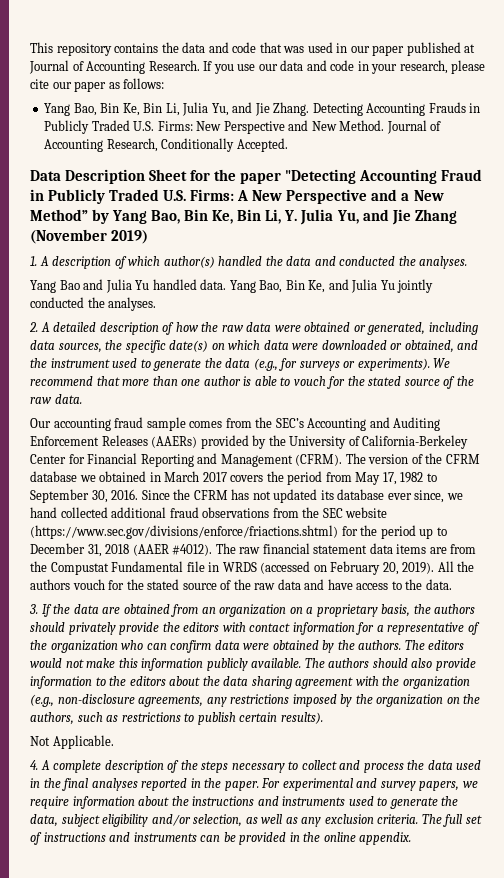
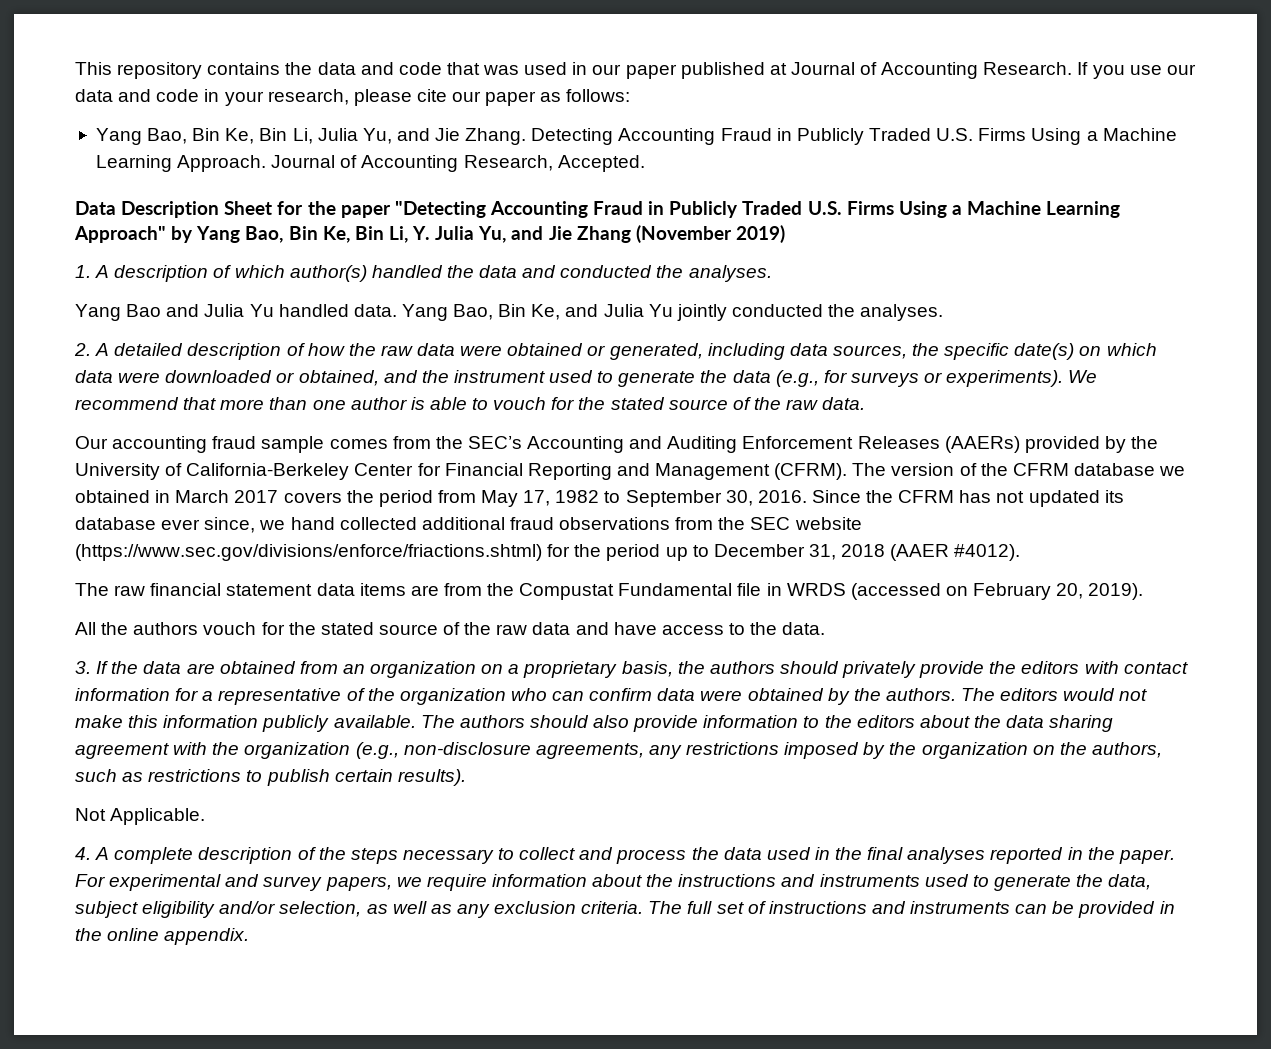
- Detecting Accounting Frauds in Publicly Traded U.S. Firms: New Perspective and New Method.
+ Detecting Accounting Fraud in Publicly Traded U.S. Firms Using a Machine Learning Approach.
- Journal of Accounting Research, Conditionally Accepted.
+ Journal of Accounting Research, Accepted.
- Data Description Sheet for the paper "Detecting Accounting Fraud in Publicly Traded U.S. Firms: A New Perspective and a New Method” by Yang Bao, Bin Ke, Bin Li, Y. Julia Yu, and Jie Zhang (November 2019)
+ Data Description Sheet for the paper "Detecting Accounting Fraud in Publicly Traded U.S. Firms Using a Machine Learning Approach" by Yang Bao, Bin Ke, Bin Li, Y. Julia Yu, and Jie Zhang (November 2019)
- Since the CFRM has not updated its database ever since, we hand collected additional fraud observations from the SEC website (https://www.sec.gov/divisions/enforce/friactions.shtml) for the period up to December 31, 2018 (AAER #4012). The raw financial statement data items are from the Compustat Fundamental file in WRDS (accessed on February 20, 2019). All the authors vouch for the stated source of the raw data and have access to the data.
+ Since the CFRM has not updated its database ever since, we hand collected additional fraud observations from the SEC website (https://www.sec.gov/divisions/enforce/friactions.shtml) for the period up to December 31, 2018 (AAER #4012).
+ The raw financial statement data items are from the Compustat Fundamental file in WRDS (accessed on February 20, 2019).
+ All the authors vouch for the stated source of the raw data and have access to the data.

